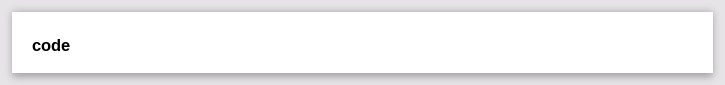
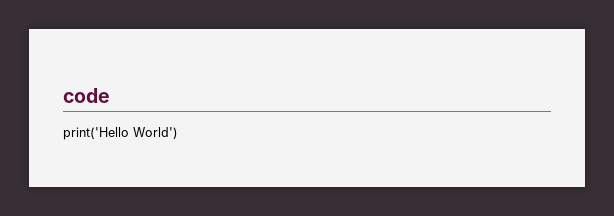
+ print('Hello World')

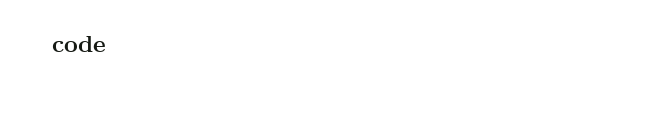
- print('Hello World')

